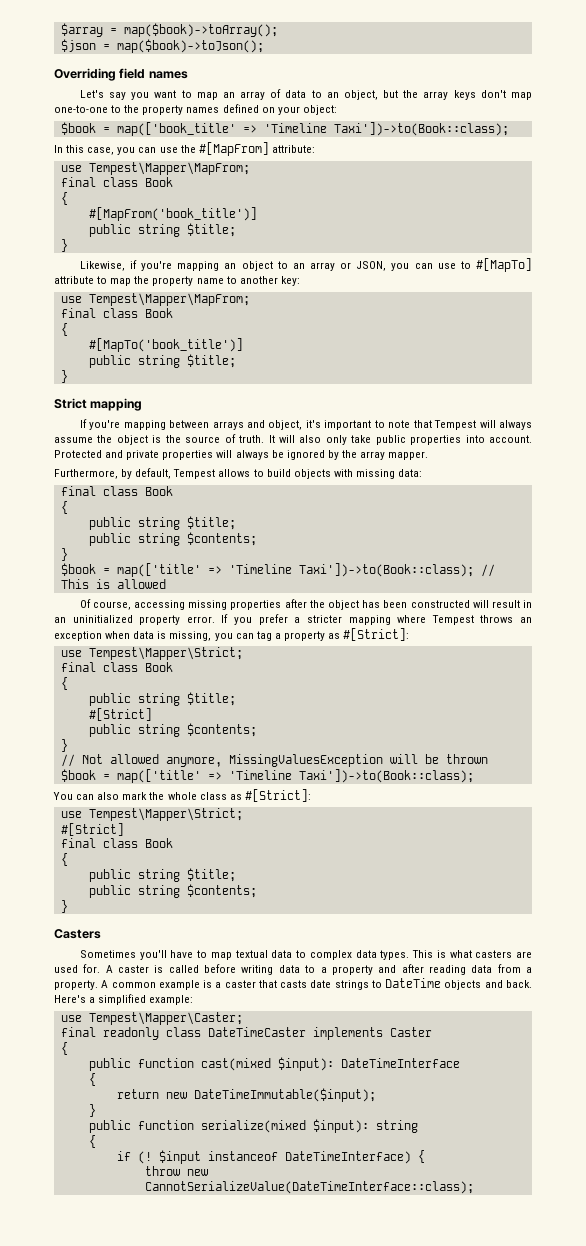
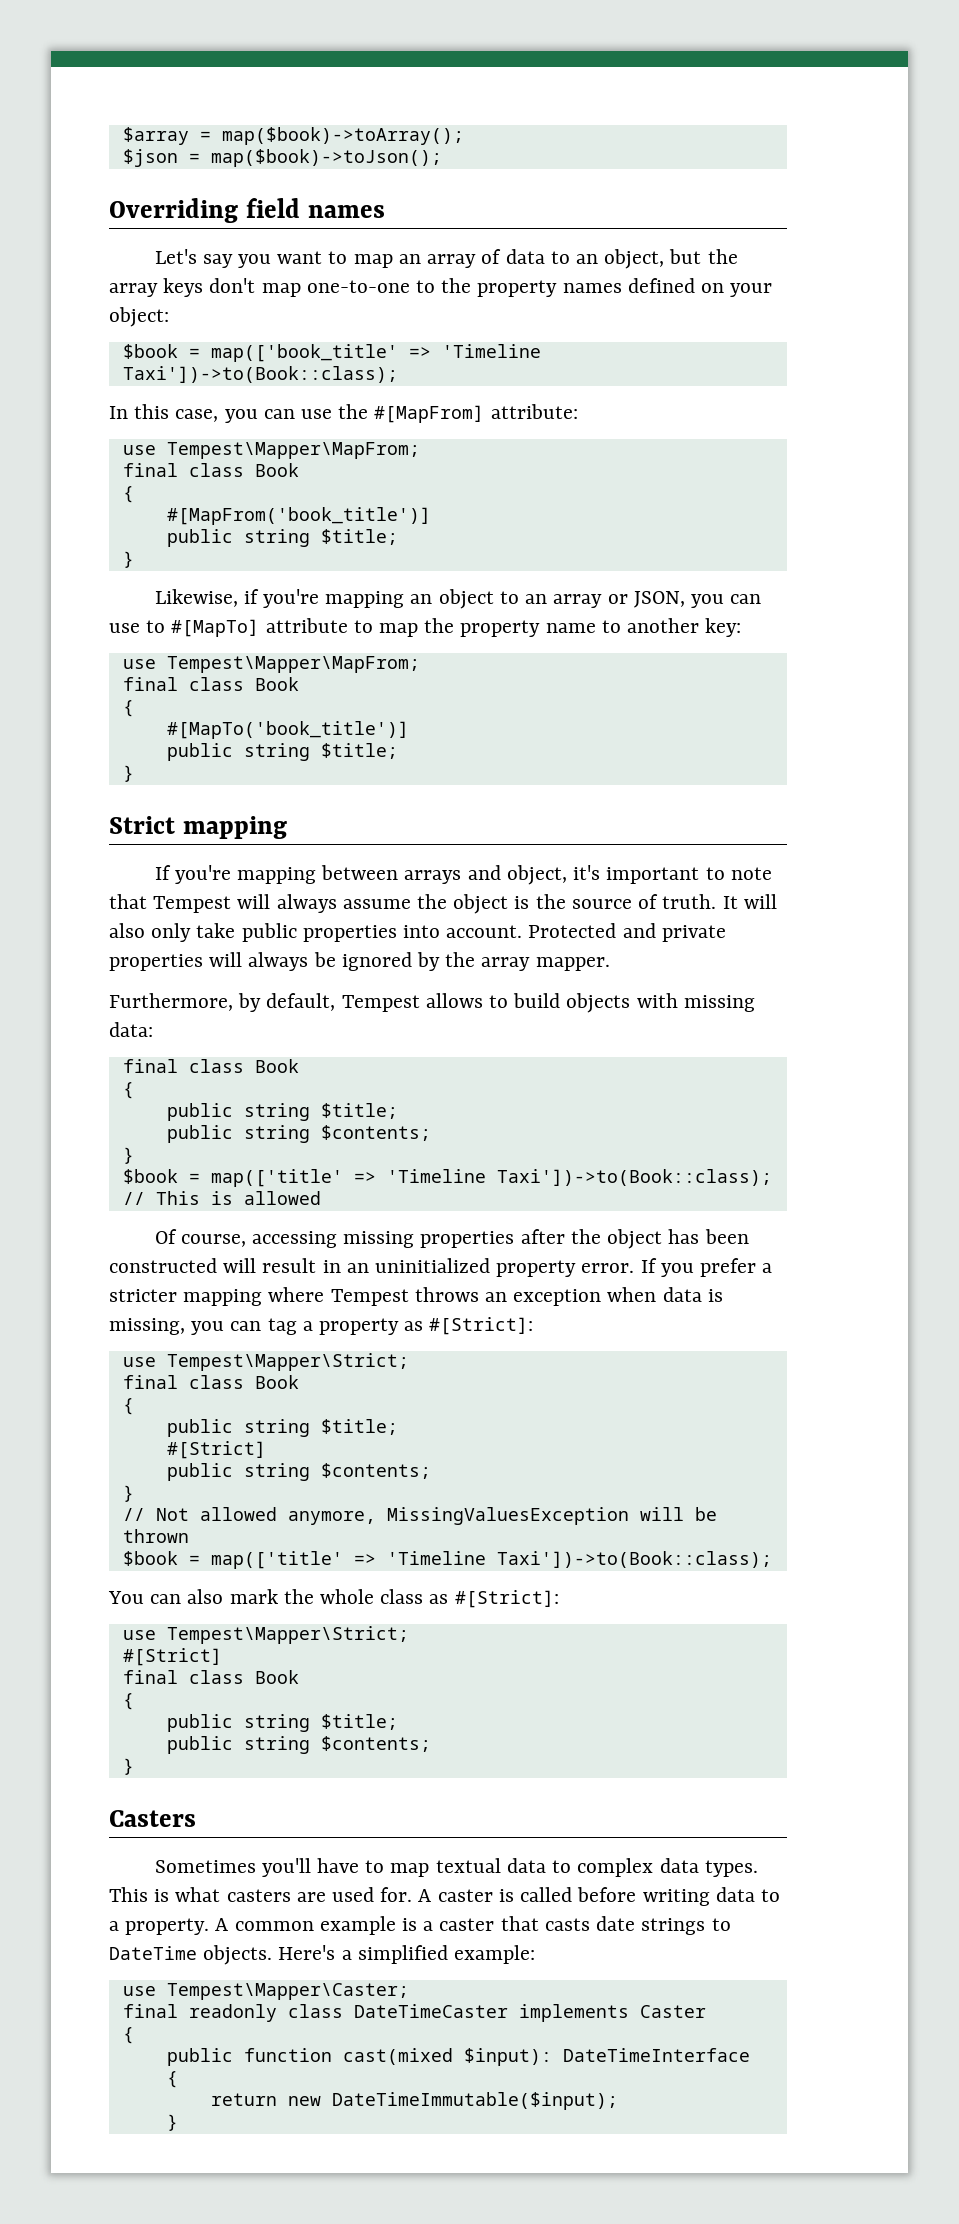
- A caster is called before writing data to a property and after reading data from a property.
+ A caster is called before writing data to a property.
- A common example is a caster that casts date strings to DateTime objects and back.
+ A common example is a caster that casts date strings to DateTime objects.
- public function serialize(mixed $input): string
- {
- if (! $input instanceof DateTimeInterface) {
- throw new CannotSerializeValue(DateTimeInterface::class);

